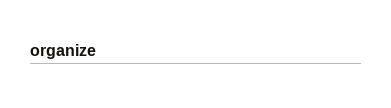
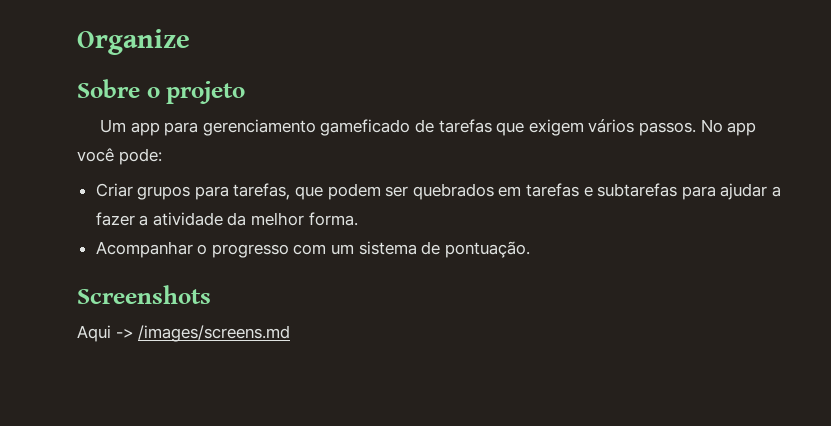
- organize
+ Organize
+ Sobre o projeto
+ Um app para gerenciamento gameficado de tarefas que exigem vários passos. No app você pode:
+ Criar grupos para tarefas, que podem ser quebrados em tarefas e subtarefas para ajudar a fazer a atividade da melhor forma.
+ Acompanhar o progresso com um sistema de pontuação.
+ Screenshots
+ Aqui -> /images/screens.md

